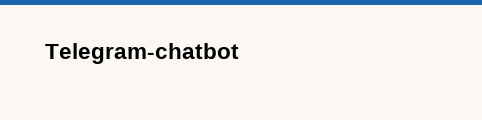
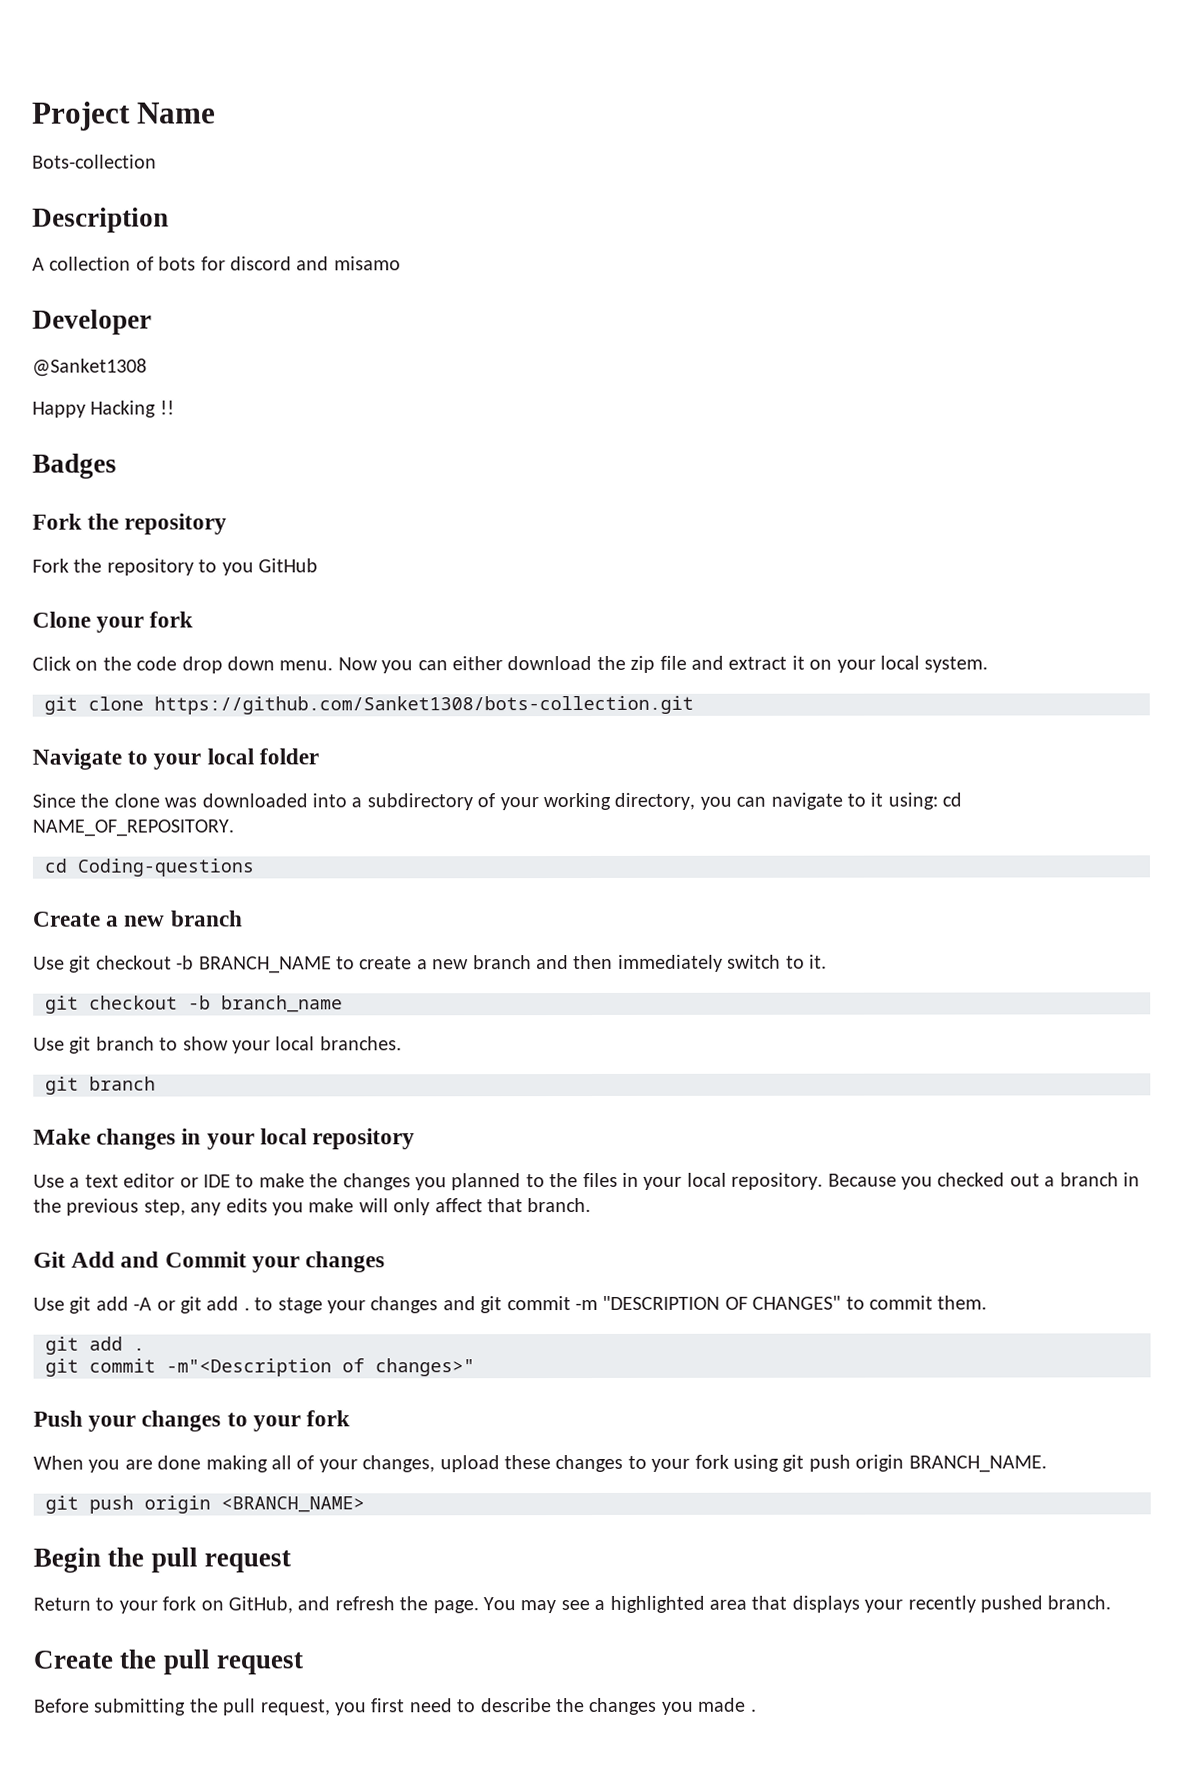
- Telegram-chatbot
+ Project Name
+ Bots-collection
+ Description
+ A collection of bots for discord and misamo
+ Developer
+ @Sanket1308
+ Happy Hacking !!
+ Badges
+ Fork the repository
+ Fork the repository to you GitHub
+ Clone your fork
+ Click on the code drop down menu. Now you can either download the zip file and extract it on your local system.
+ git clone https://github.com/Sanket1308/bots-collection.git
+ Navigate to your local folder
+ Since the clone was downloaded into a subdirectory of your working directory, you can navigate to it using: cd NAME_OF_REPOSITORY.
+ cd Coding-questions
+ Create a new branch
+ Use git checkout -b BRANCH_NAME to create a new branch and then immediately switch to it.
+ git checkout -b branch_name
+ Use git branch to show your local branches.
+ git branch
+ Make changes in your local repository
+ Use a text editor or IDE to make the changes you planned to the files in your local repository. Because you checked out a branch in the previous step, any edits you make will only affect that branch.
+ Git Add and Commit your changes
+ Use git add -A or git add . to stage your changes and git commit -m "DESCRIPTION OF CHANGES" to commit them.
+ git add .
+ git commit -m"<Description of changes>"
+ Push your changes to your fork
+ When you are done making all of your changes, upload these changes to your fork using git push origin BRANCH_NAME.
+ git push origin <BRANCH_NAME>
+ Begin the pull request
+ Return to your fork on GitHub, and refresh the page. You may see a highlighted area that displays your recently pushed branch.
+ Create the pull request
+ Before submitting the pull request, you first need to describe the changes you made .

